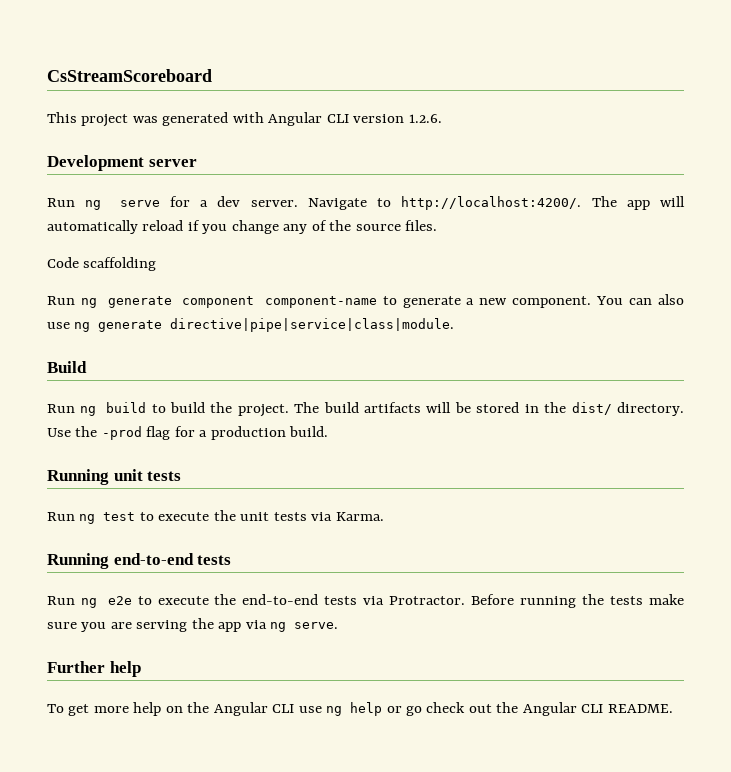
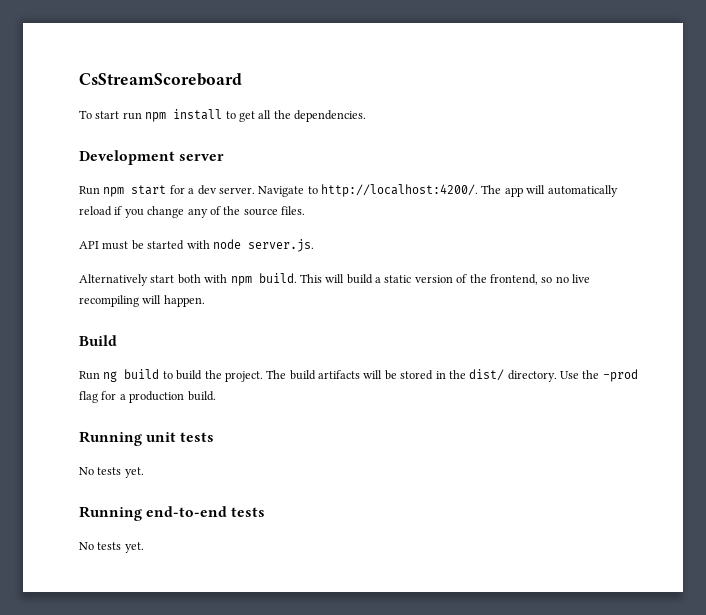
- This project was generated with Angular CLI version 1.2.6.
+ To start run npm install to get all the dependencies.
- Run ng serve for a dev server.
+ Run npm start for a dev server.
- Code scaffolding
- Run ng generate component component-name to generate a new component. You can also use ng generate directive|pipe|service|class|module.
+ API must be started with node server.js.
+ Alternatively start both with npm build. This will build a static version of the frontend, so no live recompiling will happen.
  Running unit tests
- Run ng test to execute the unit tests via Karma.
+ No tests yet.
  Running end-to-end tests
- Run ng e2e to execute the end-to-end tests via Protractor. Before running the tests make sure you are serving the app via ng serve.
- Further help
- To get more help on the Angular CLI use ng help or go check out the Angular CLI README.
+ No tests yet.

